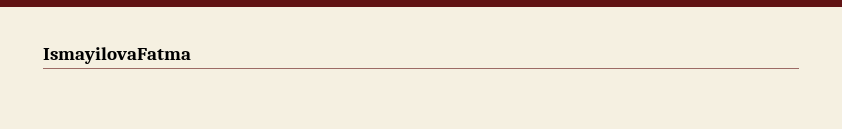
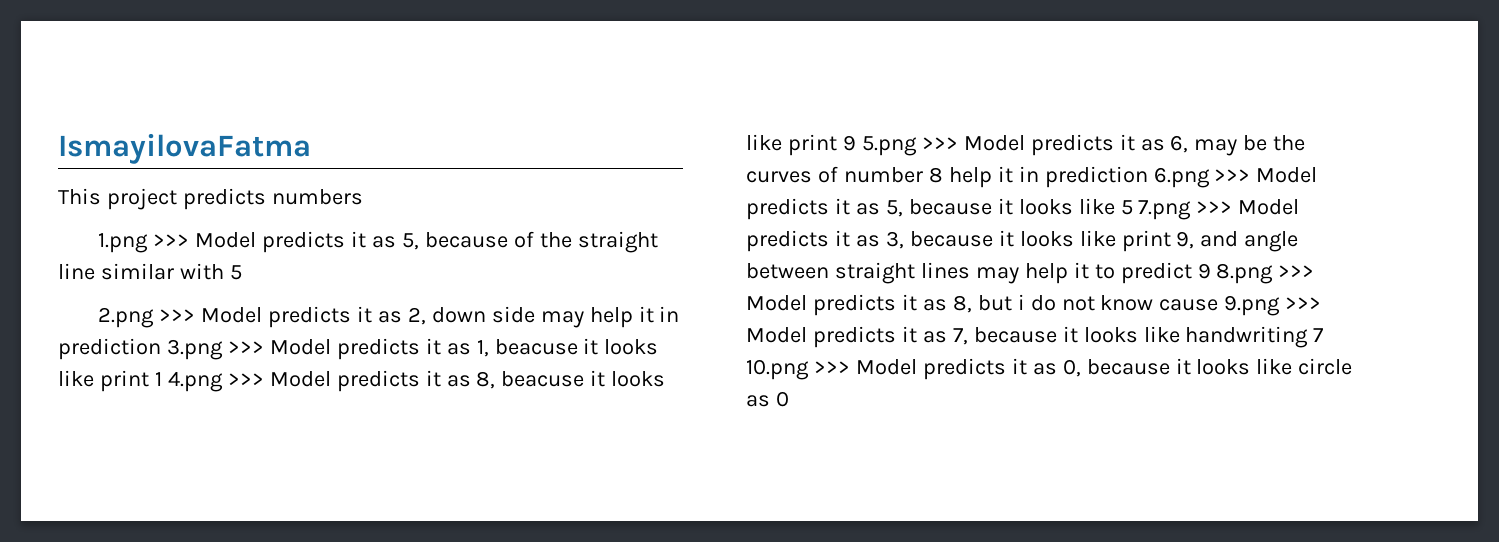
+ This project predicts numbers
+ 1.png >>> Model predicts it as 5, because of the straight line similar with 5
+ 2.png >>> Model predicts it as 2, down side may help it in prediction 3.png >>> Model predicts it as 1, beacuse it looks like print 1 4.png >>> Model predicts it as 8, beacuse it looks like print 9 5.png >>> Model predicts it as 6, may be the curves of number 8 help it in prediction 6.png >>> Model predicts it as 5, because it looks like 5 7.png >>> Model predicts it as 3, because it looks like print 9, and angle between straight lines may help it to predict 9 8.png >>> Model predicts it as 8, but i do not know cause 9.png >>> Model predicts it as 7, because it looks like handwriting 7 10.png >>> Model predicts it as 0, because it looks like circle as 0

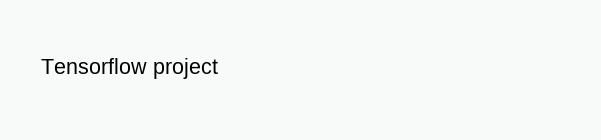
- IsmayilovaFatma
- This project predicts numbers
- 1.png >>> Model predicts it as 5, because of the straight line similar with 5
- 2.png >>> Model predicts it as 2, down side may help it in prediction 3.png >>> Model predicts it as 1, beacuse it looks like print 1 4.png >>> Model predicts it as 8, beacuse it looks like print 9 5.png >>> Model predicts it as 6, may be the curves of number 8 help it in prediction 6.png >>> Model predicts it as 5, because it looks like 5 7.png >>> Model predicts it as 3, because it looks like print 9, and angle between straight lines may help it to predict 9 8.png >>> Model predicts it as 8, but i do not know cause 9.png >>> Model predicts it as 7, because it looks like handwriting 7 10.png >>> Model predicts it as 0, because it looks like circle as 0
+ Tensorflow project

